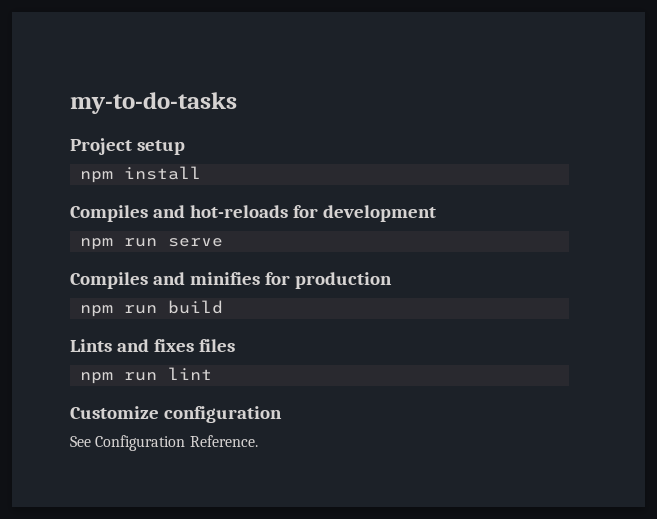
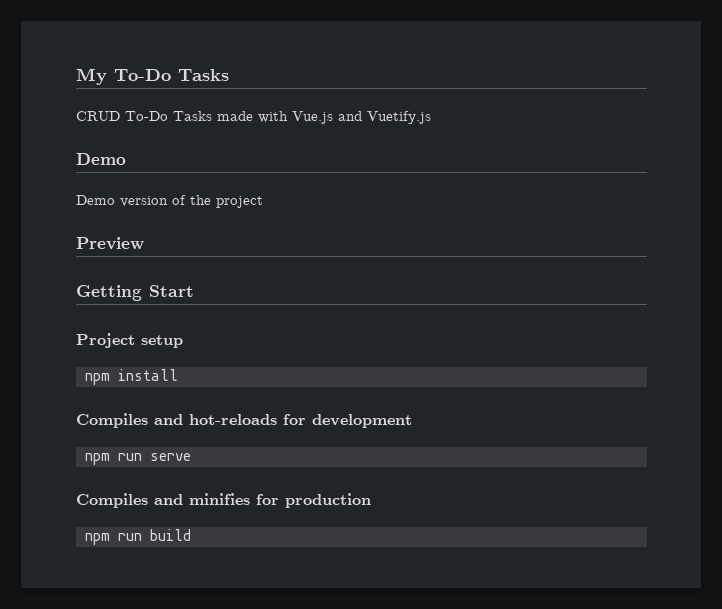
- my-to-do-tasks
+ My To-Do Tasks
+ CRUD To-Do Tasks made with Vue.js and Vuetify.js
+ Demo
+ Demo version of the project
+ Preview
+ Getting Start
- Lints and fixes files
- npm run lint
- Customize configuration
- See Configuration Reference.

